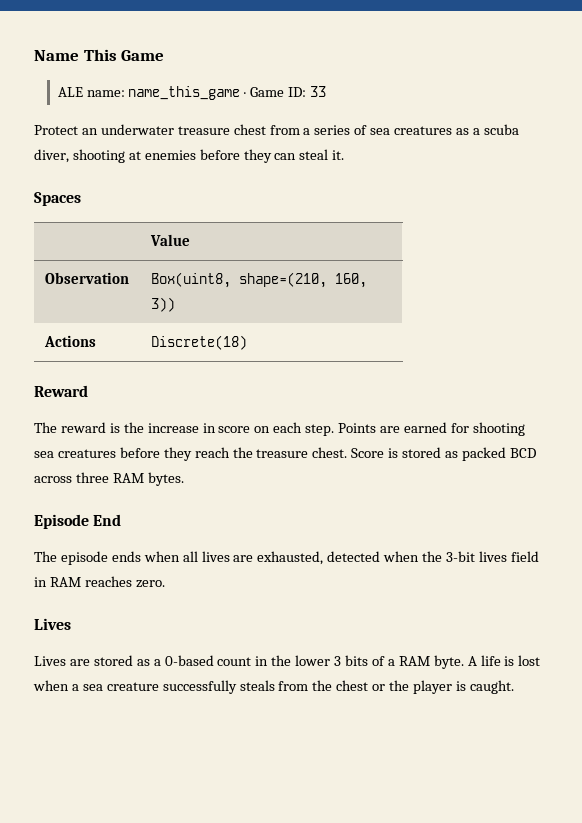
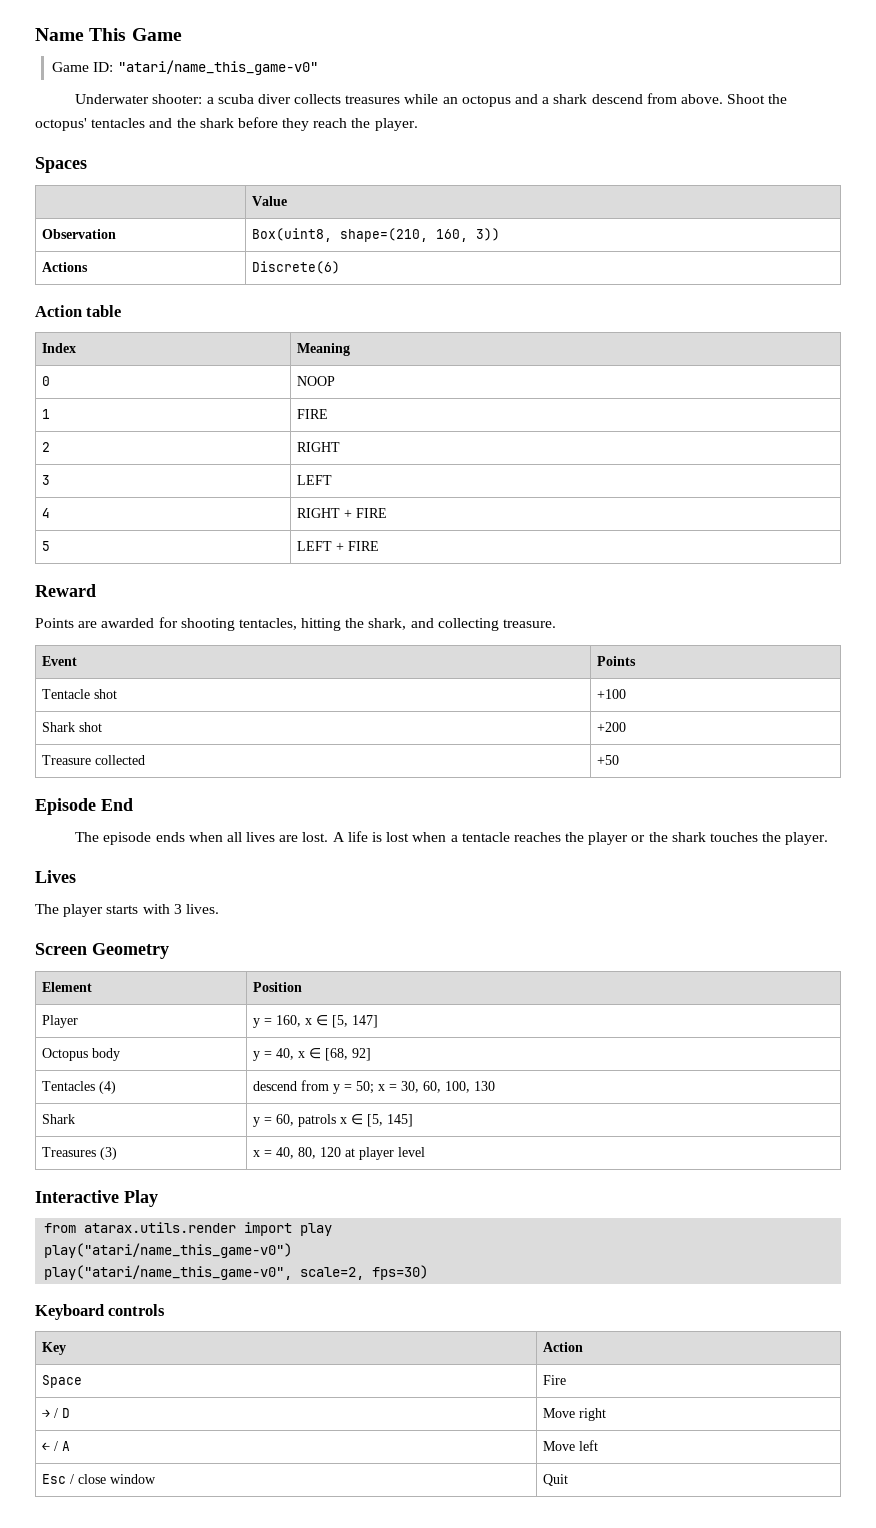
- ALE name: name_this_game · Game ID: 33
- Protect an underwater treasure chest from a series of sea creatures as a scuba diver, shooting at enemies before they can steal it.
+ Game ID: "atari/name_this_game-v0"
+ Underwater shooter: a scuba diver collects treasures while an octopus and a shark descend from above. Shoot the octopus' tentacles and the shark before they reach the player.
- Actions | Discrete(18)
+ Actions | Discrete(6)
+ Action table
+ Index | Meaning
+ 0 | NOOP
+ 1 | FIRE
+ 2 | RIGHT
+ 3 | LEFT
+ 4 | RIGHT + FIRE
+ 5 | LEFT + FIRE
  Reward
- The reward is the increase in score on each step. Points are earned for shooting sea creatures before they reach the treasure chest. Score is stored as packed BCD across three RAM bytes.
+ Points are awarded for shooting tentacles, hitting the shark, and collecting treasure.
+ Event | Points
+ Tentacle shot | +100
+ Shark shot | +200
+ Treasure collected | +50
- The episode ends when all lives are exhausted, detected when the 3-bit lives field in RAM reaches zero.
- Lives
- Lives are stored as a 0-based count in the lower 3 bits of a RAM byte.
+ The episode ends when all lives are lost.
- A life is lost when a sea creature successfully steals from the chest or the player is caught.
+ A life is lost when a tentacle reaches the player or the shark touches the player.
+ Lives
+ The player starts with 3 lives.
+ Screen Geometry
+ Element | Position
+ Player | y = 160, x ∈ [5, 147]
+ Octopus body | y = 40, x ∈ [68, 92]
+ Tentacles (4) | descend from y = 50; x = 30, 60, 100, 130
+ Shark | y = 60, patrols x ∈ [5, 145]
+ Treasures (3) | x = 40, 80, 120 at player level
+ Interactive Play
+ from atarax.utils.render import play
+ play("atari/name_this_game-v0")
+ play("atari/name_this_game-v0", scale=2, fps=30)
+ Keyboard controls
+ Key | Action
+ Space | Fire
+ → / D | Move right
+ ← / A | Move left
+ Esc / close window | Quit

